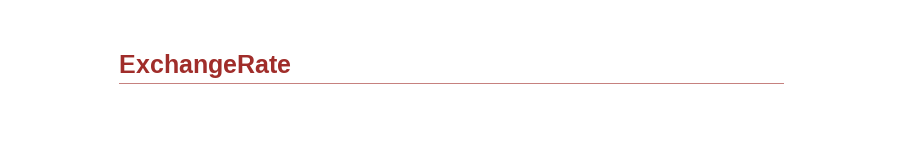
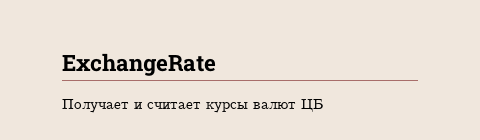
+ Получает и считает курсы валют ЦБ

